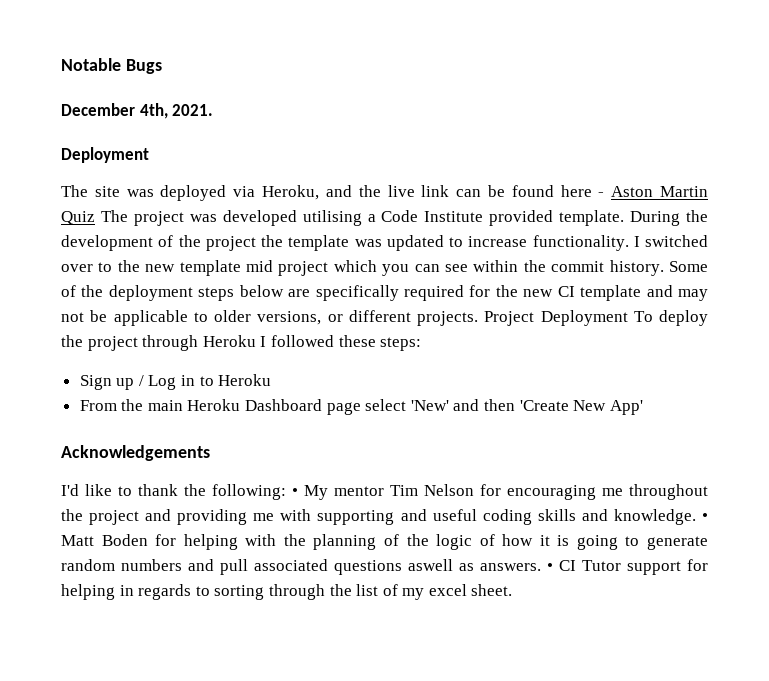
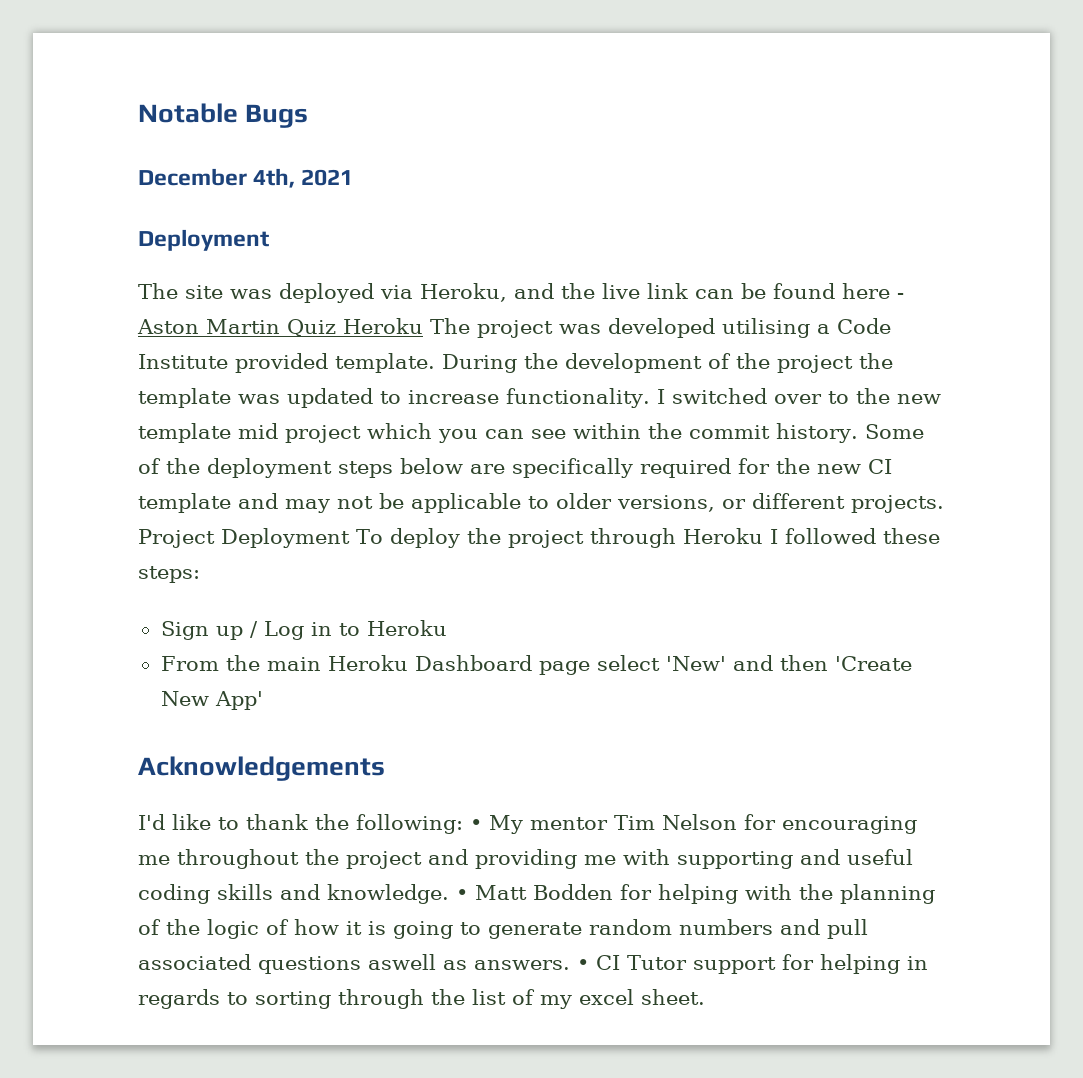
- December 4th, 2021.
+ December 4th, 2021
- The site was deployed via Heroku, and the live link can be found here - Aston Martin Quiz The project was developed utilising a Code Institute provided template.
+ The site was deployed via Heroku, and the live link can be found here - Aston Martin Quiz Heroku The project was developed utilising a Code Institute provided template.
- • Matt Boden for helping with the planning of the logic of how it is going to generate random numbers and pull associated questions aswell as answers.
+ • Matt Bodden for helping with the planning of the logic of how it is going to generate random numbers and pull associated questions aswell as answers.

